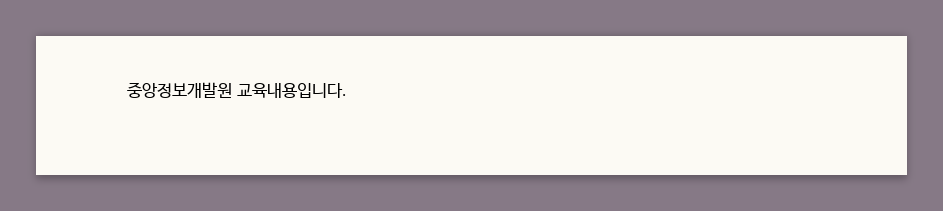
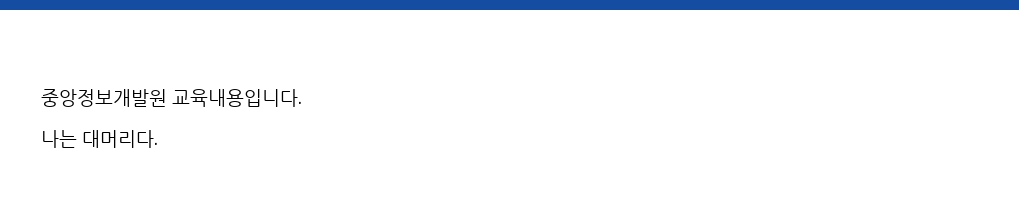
+ 나는 대머리다.

